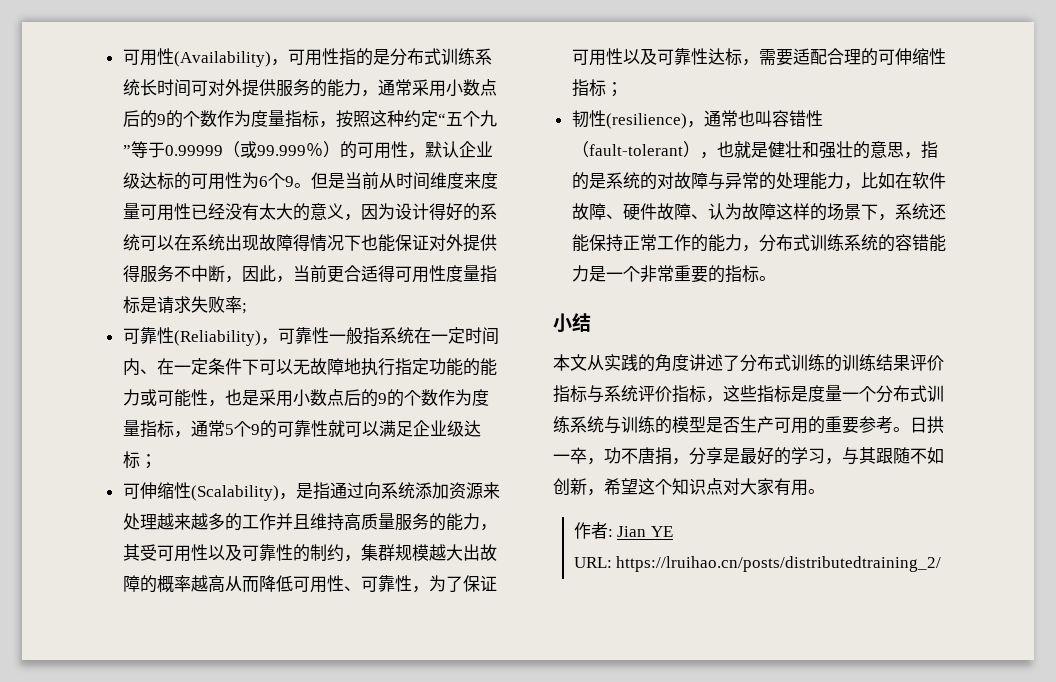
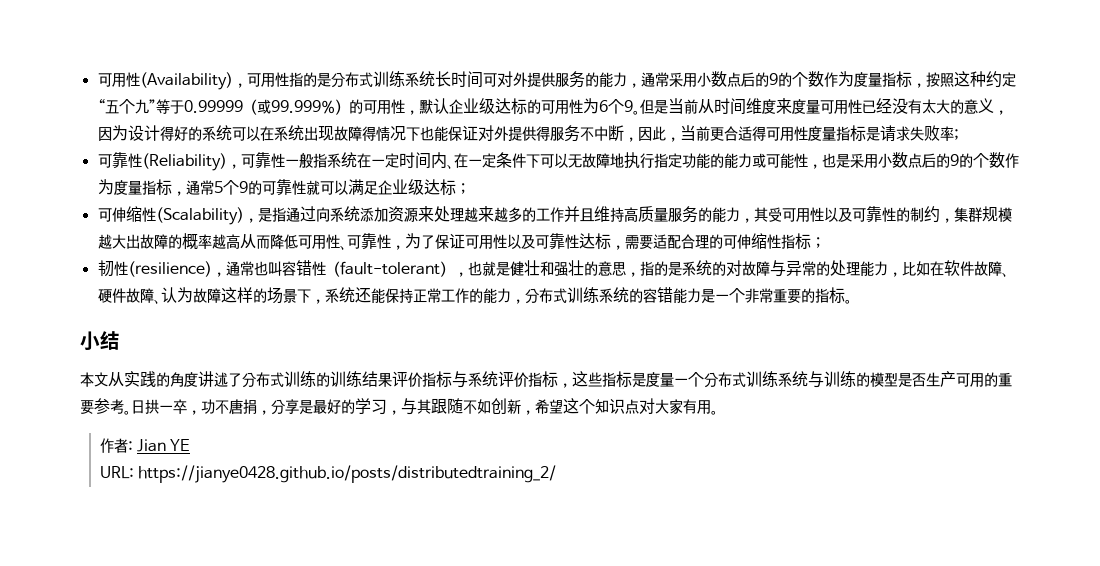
- URL: https://lruihao.cn/posts/distributedtraining_2/
+ URL: https://jianye0428.github.io/posts/distributedtraining_2/

